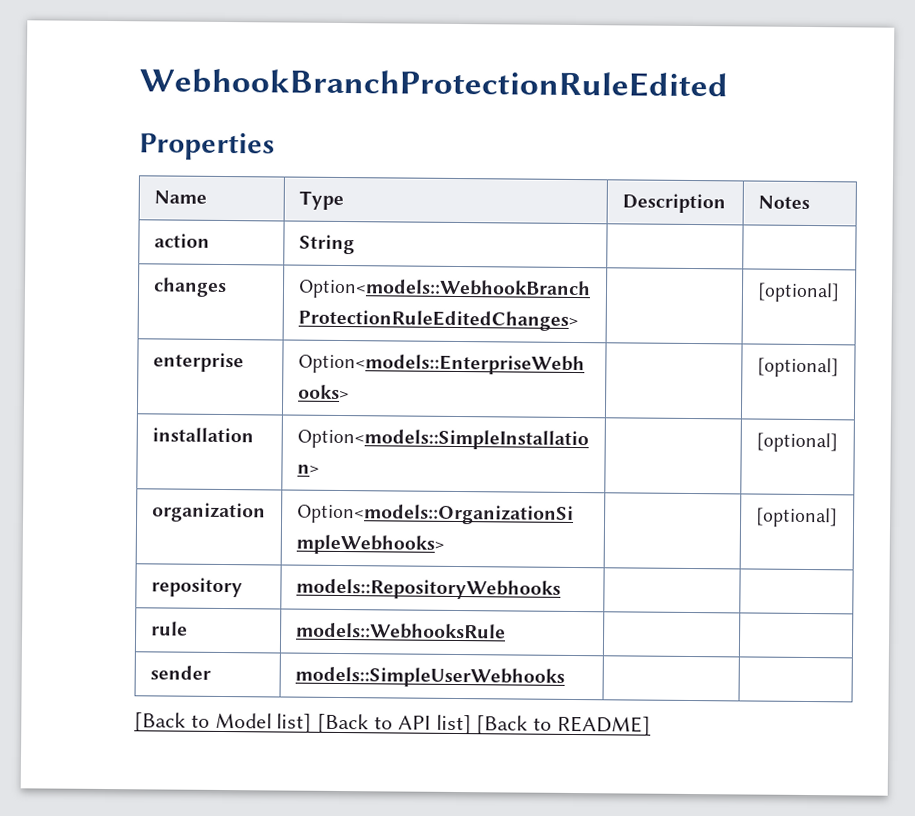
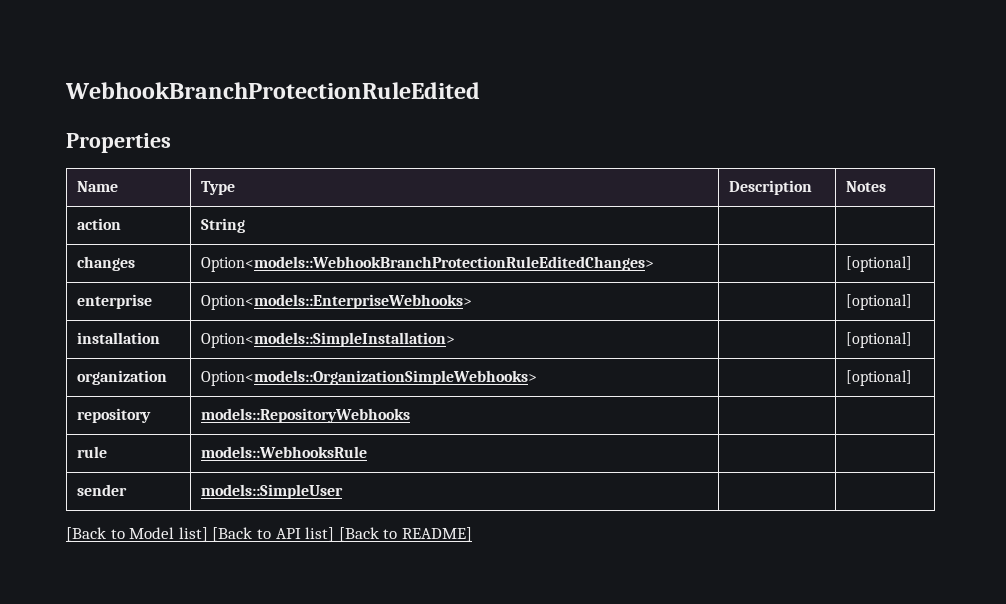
- sender | models::SimpleUserWebhooks | |
+ sender | models::SimpleUser | |

